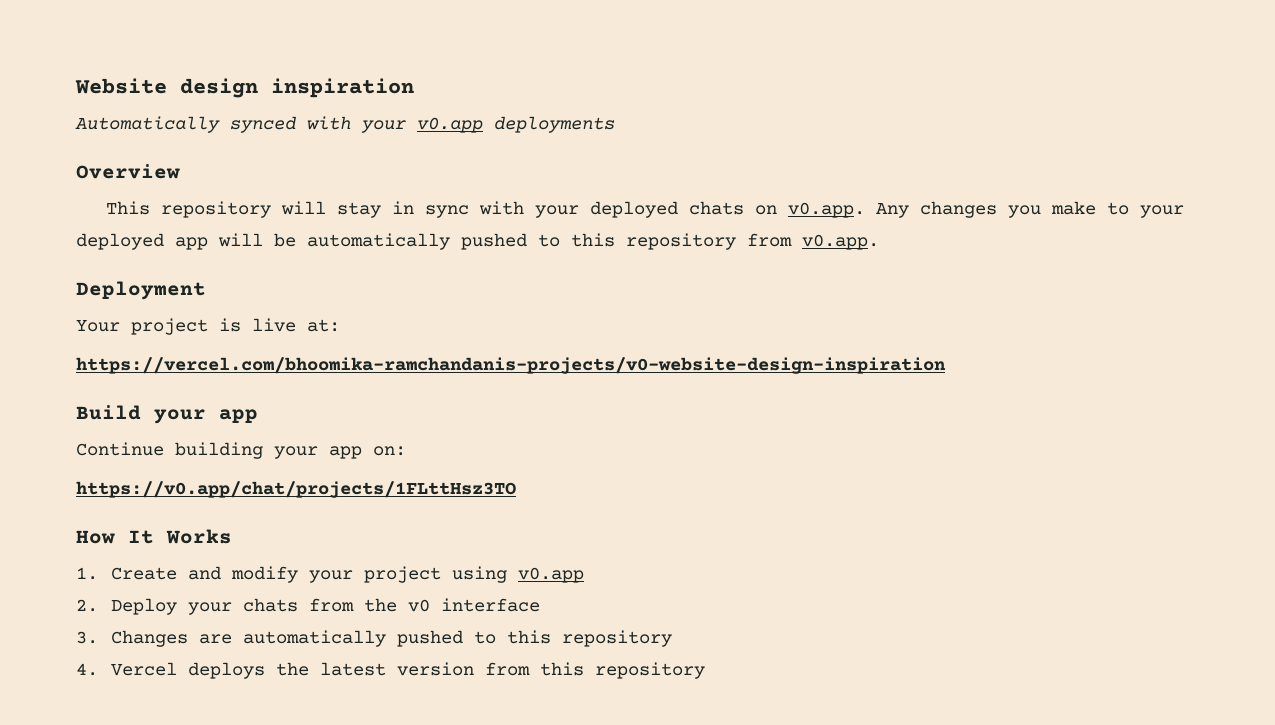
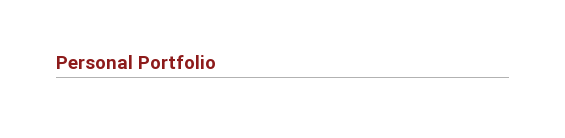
- Website design inspiration
- Automatically synced with your v0.app deployments
- Overview
- This repository will stay in sync with your deployed chats on v0.app. Any changes you make to your deployed app will be automatically pushed to this repository from v0.app.
- Deployment
- Your project is live at:
- https://vercel.com/bhoomika-ramchandanis-projects/v0-website-design-inspiration
- Build your app
- Continue building your app on:
- https://v0.app/chat/projects/1FLttHsz3TO
- How It Works
- 1. Create and modify your project using v0.app
- 2. Deploy your chats from the v0 interface
- 3. Changes are automatically pushed to this repository
- 4. Vercel deploys the latest version from this repository
+ Personal Portfolio

